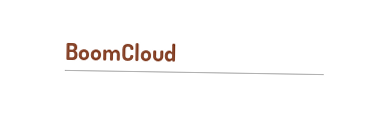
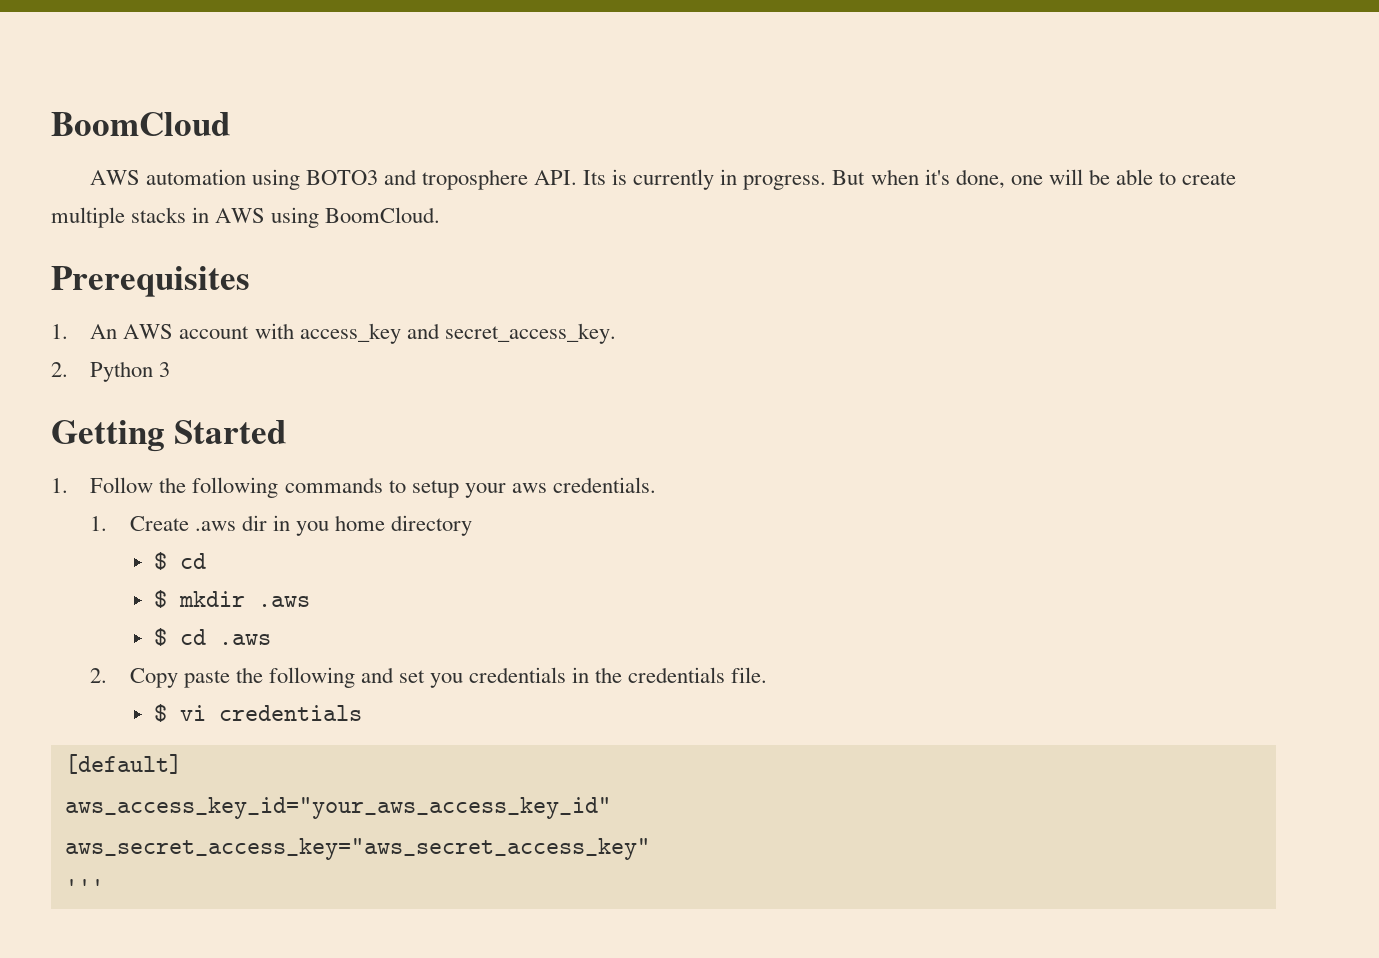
+ AWS automation using BOTO3 and troposphere API. Its is currently in progress. But when it's done, one will be able to create multiple stacks in AWS using BoomCloud.
+ Prerequisites
+ 1. An AWS account with access_key and secret_access_key.
+ 2. Python 3
+ Getting Started
+ 1. Follow the following commands to setup your aws credentials.
+ 1. Create .aws dir in you home directory
+ $ cd
+ $ mkdir .aws
+ $ cd .aws
+ 2. Copy paste the following and set you credentials in the credentials file.
+ $ vi credentials
+ [default]
+ aws_access_key_id="your_aws_access_key_id"
+ aws_secret_access_key="aws_secret_access_key"
+ '''

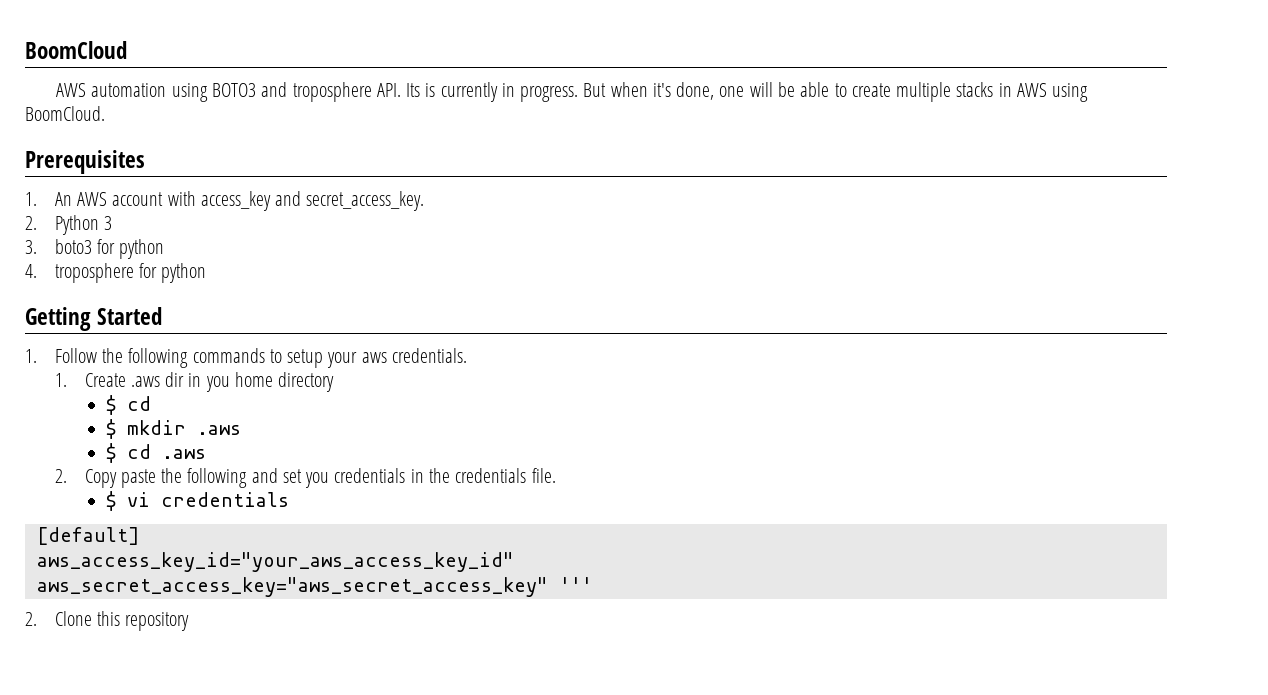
+ 3. boto3 for python
+ 4. troposphere for python
- aws_secret_access_key="aws_secret_access_key"
- '''
+ aws_secret_access_key="aws_secret_access_key" '''
+ 2. Clone this repository

